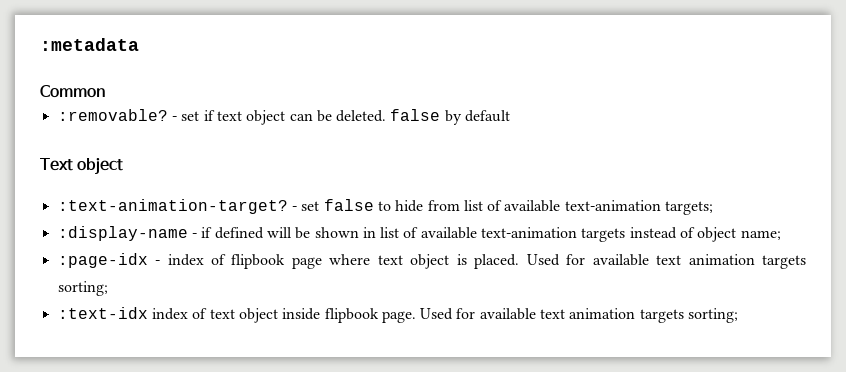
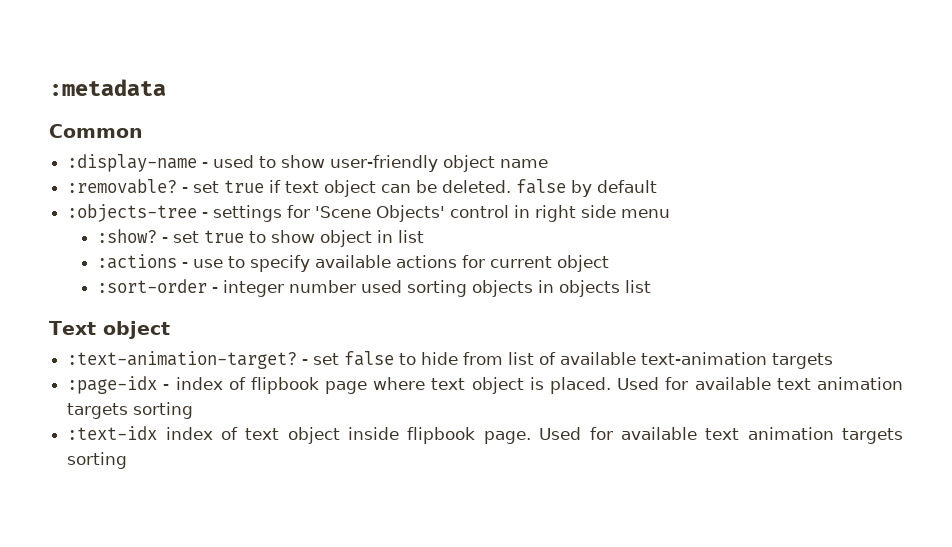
+ :display-name - used to show user-friendly object name
- - set if text object can be deleted. false by default
+ - set true if text object can be deleted. false by default
+ :objects-tree - settings for 'Scene Objects' control in right side menu
+ :show? - set true to show object in list
+ :actions - use to specify available actions for current object
+ :sort-order - integer number used sorting objects in objects list
- - set false to hide from list of available text-animation targets;
- :display-name - if defined will be shown in list of available text-animation targets instead of object name;
+ - set false to hide from list of available text-animation targets
- :page-idx - index of flipbook page where text object is placed. Used for available text animation targets sorting;
+ :page-idx - index of flipbook page where text object is placed. Used for available text animation targets sorting
- :text-idx index of text object inside flipbook page. Used for available text animation targets sorting;
+ :text-idx index of text object inside flipbook page. Used for available text animation targets sorting

